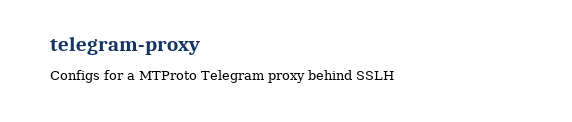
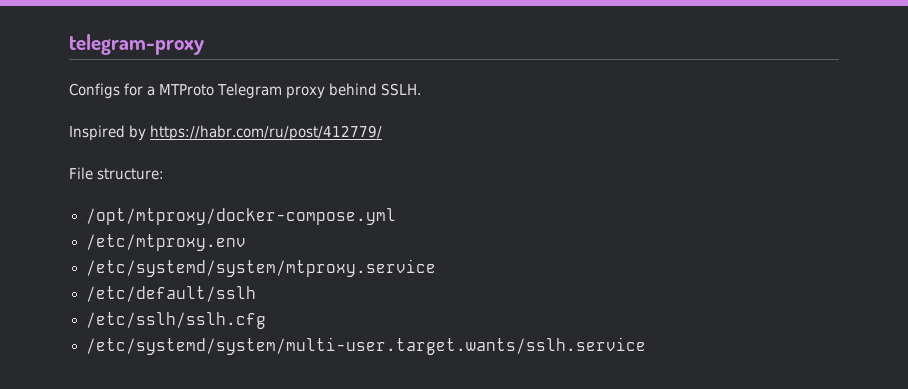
- Configs for a MTProto Telegram proxy behind SSLH
+ Configs for a MTProto Telegram proxy behind SSLH.
+ Inspired by https://habr.com/ru/post/412779/
+ File structure:
+ /opt/mtproxy/docker-compose.yml
+ /etc/mtproxy.env
+ /etc/systemd/system/mtproxy.service
+ /etc/default/sslh
+ /etc/sslh/sslh.cfg
+ /etc/systemd/system/multi-user.target.wants/sslh.service

